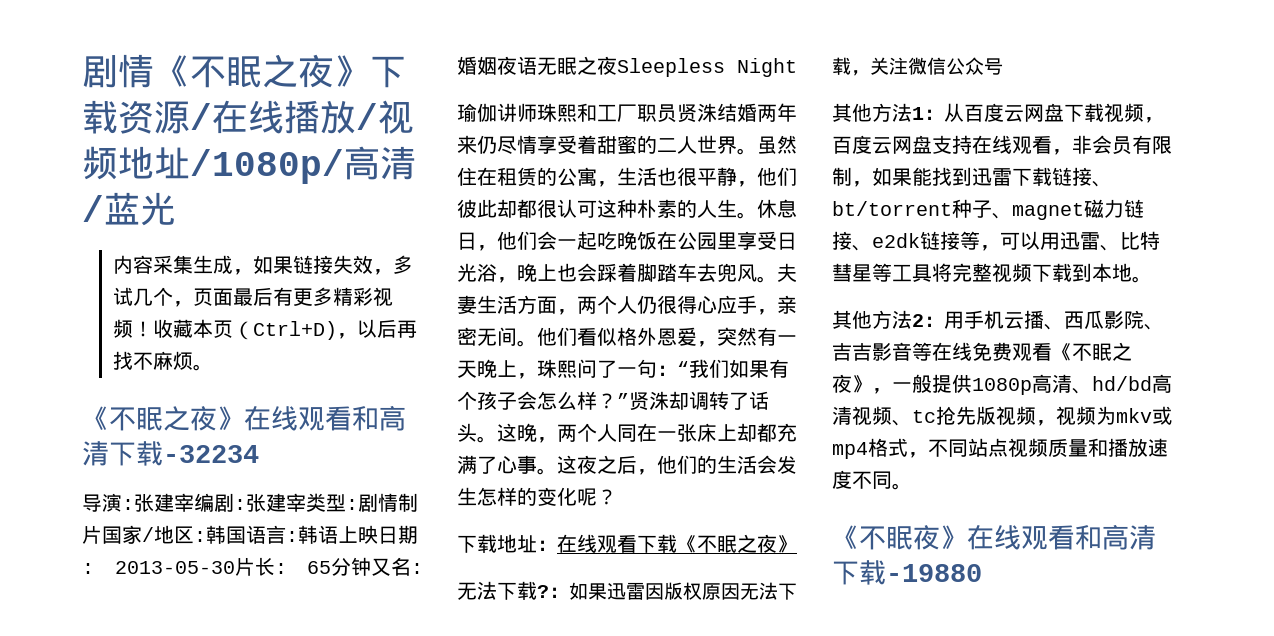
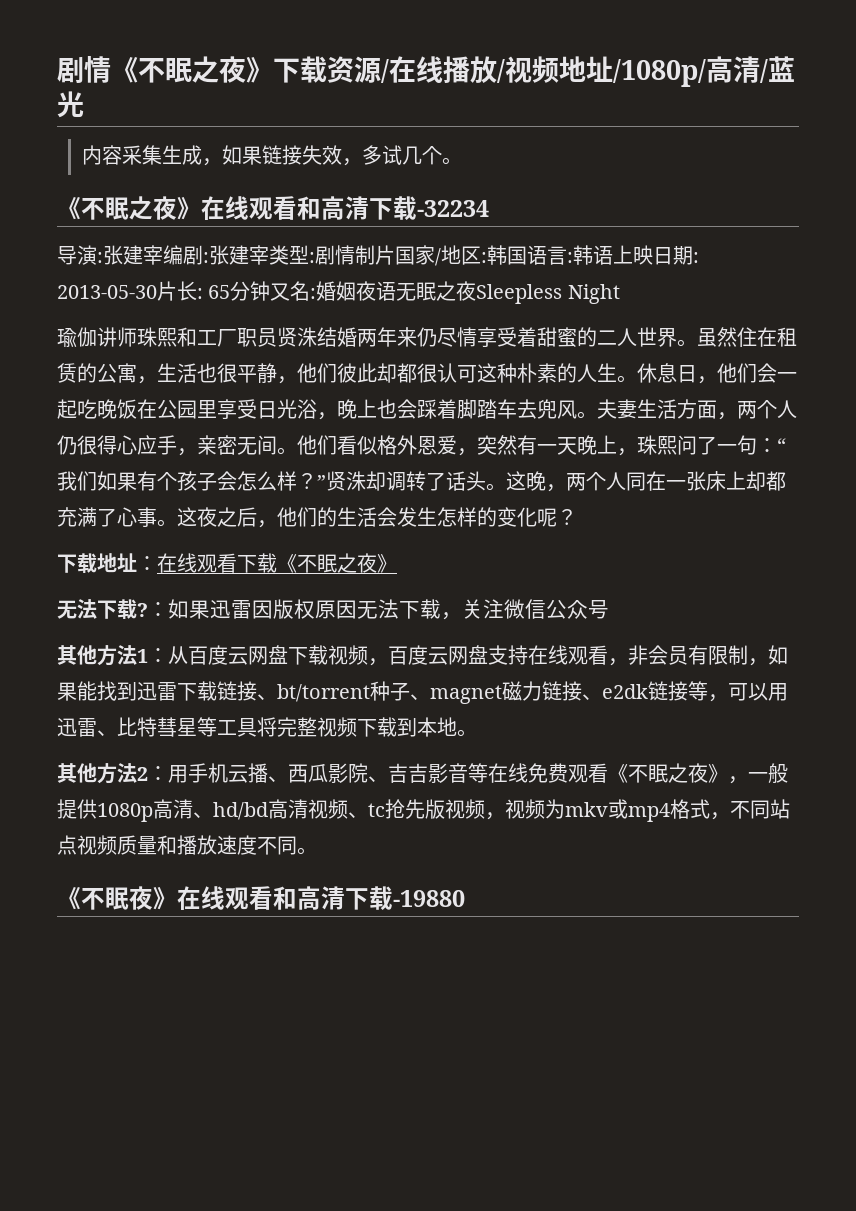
- 内容采集生成，如果链接失效，多试几个，页面最后有更多精彩视频！收藏本页（Ctrl+D)，以后再找不麻烦。
+ 内容采集生成，如果链接失效，多试几个。

